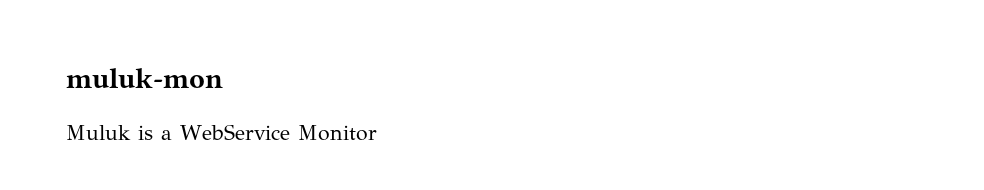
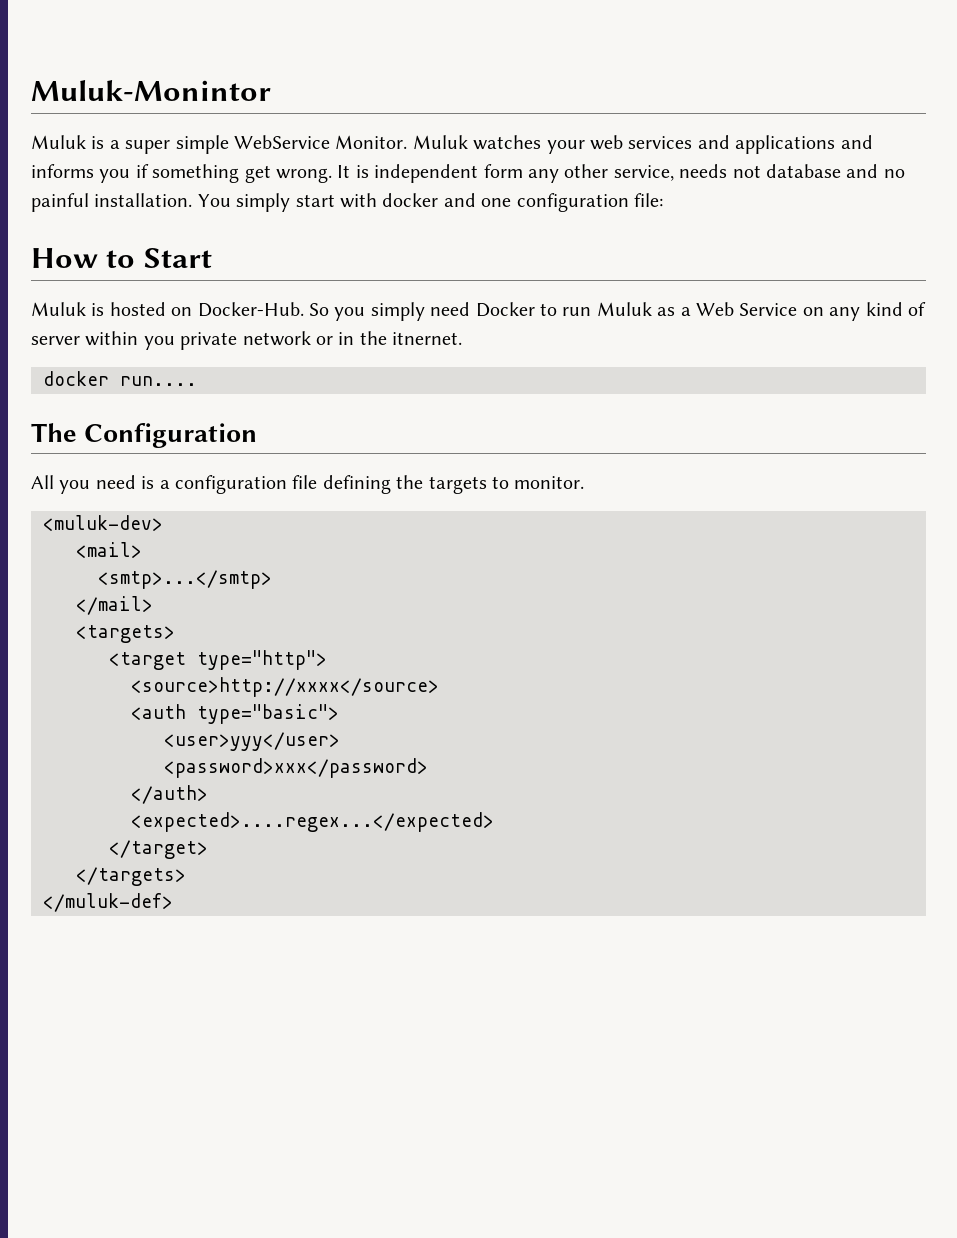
- muluk-mon
+ Muluk-Monintor
- Muluk is a WebService Monitor
+ Muluk is a super simple WebService Monitor. Muluk watches your web services and applications and informs you if something get wrong. It is independent form any other service, needs not database and no painful installation. You simply start with docker and one configuration file:
+ How to Start
+ Muluk is hosted on Docker-Hub. So you simply need Docker to run Muluk as a Web Service on any kind of server within you private network or in the itnernet.
+ docker run....
+ The Configuration
+ All you need is a configuration file defining the targets to monitor.
+ <muluk-dev>
+ <mail>
+ <smtp>...</smtp>
+ </mail>
+ <targets>
+ <target type="http">
+ <source>http://xxxx</source>
+ <auth type="basic">
+ <user>yyy</user>
+ <password>xxx</password>
+ </auth>
+ <expected>....regex...</expected>
+ </target>
+ </targets>
+ </muluk-def>

